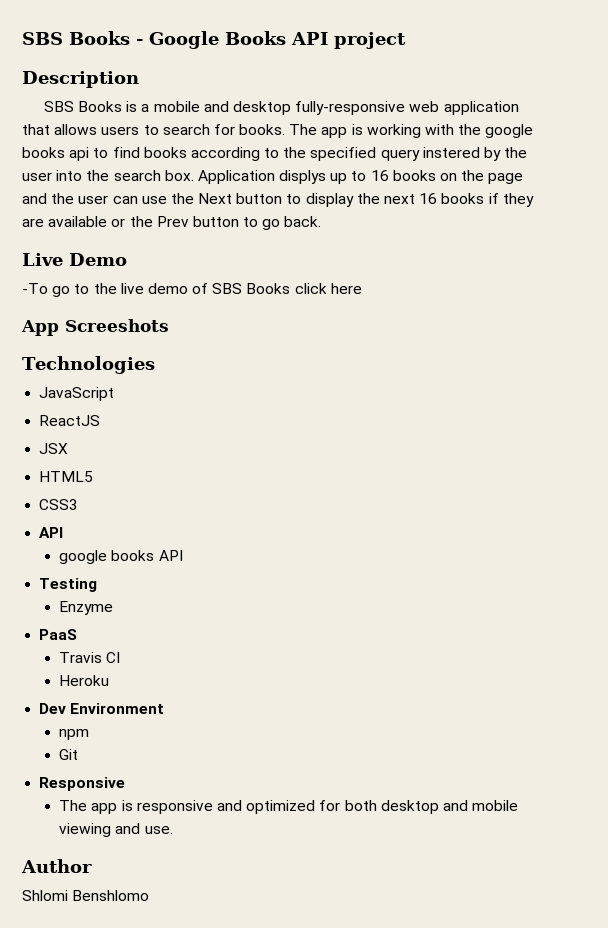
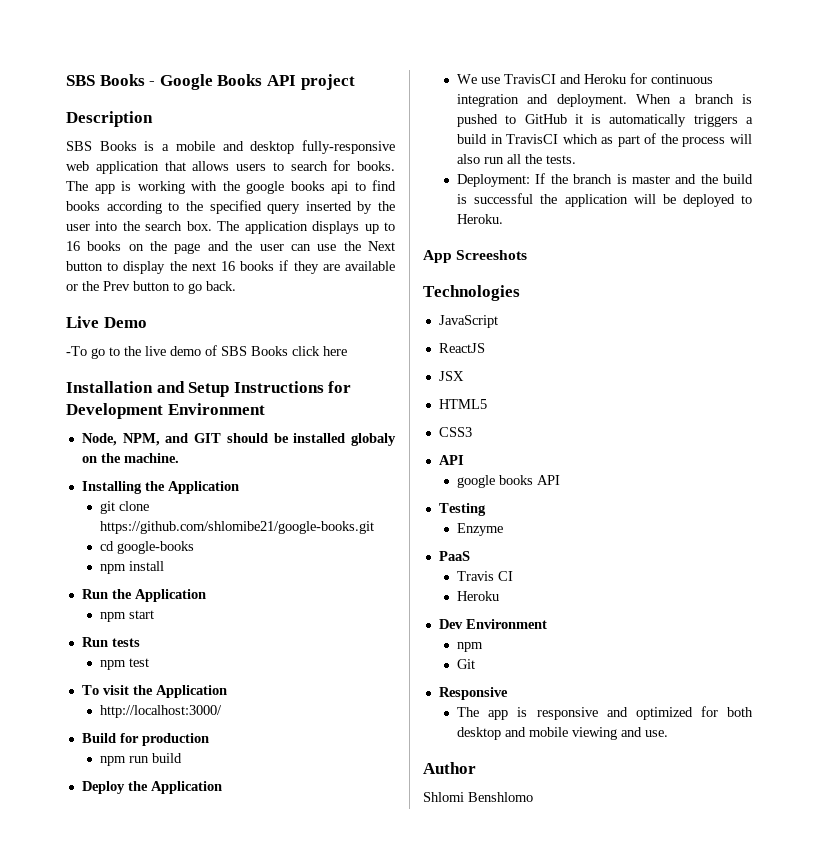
- The app is working with the google books api to find books according to the specified query instered by the user into the search box.
+ The app is working with the google books api to find books according to the specified query inserted by the user into the search box.
- Application displys up to 16 books on the page and the user can use the Next button to display the next 16 books if they are available or the Prev button to go back.
+ The application displays up to 16 books on the page and the user can use the Next button to display the next 16 books if they are available or the Prev button to go back.
+ Installation and Setup Instructions for Development Environment
+ Node, NPM, and GIT should be installed globaly on the machine.
+ Installing the Application
+ git clone https://github.com/shlomibe21/google-books.git
+ cd google-books
+ npm install
+ Run the Application
+ npm start
+ Run tests
+ npm test
+ To visit the Application
+ http://localhost:3000/
+ Build for production
+ npm run build
+ Deploy the Application
+ We use TravisCI and Heroku for continuous integration and deployment. When a branch is pushed to GitHub it is automatically triggers a build in TravisCI which as part of the process will also run all the tests.
+ Deployment: If the branch is master and the build is successful the application will be deployed to Heroku.

